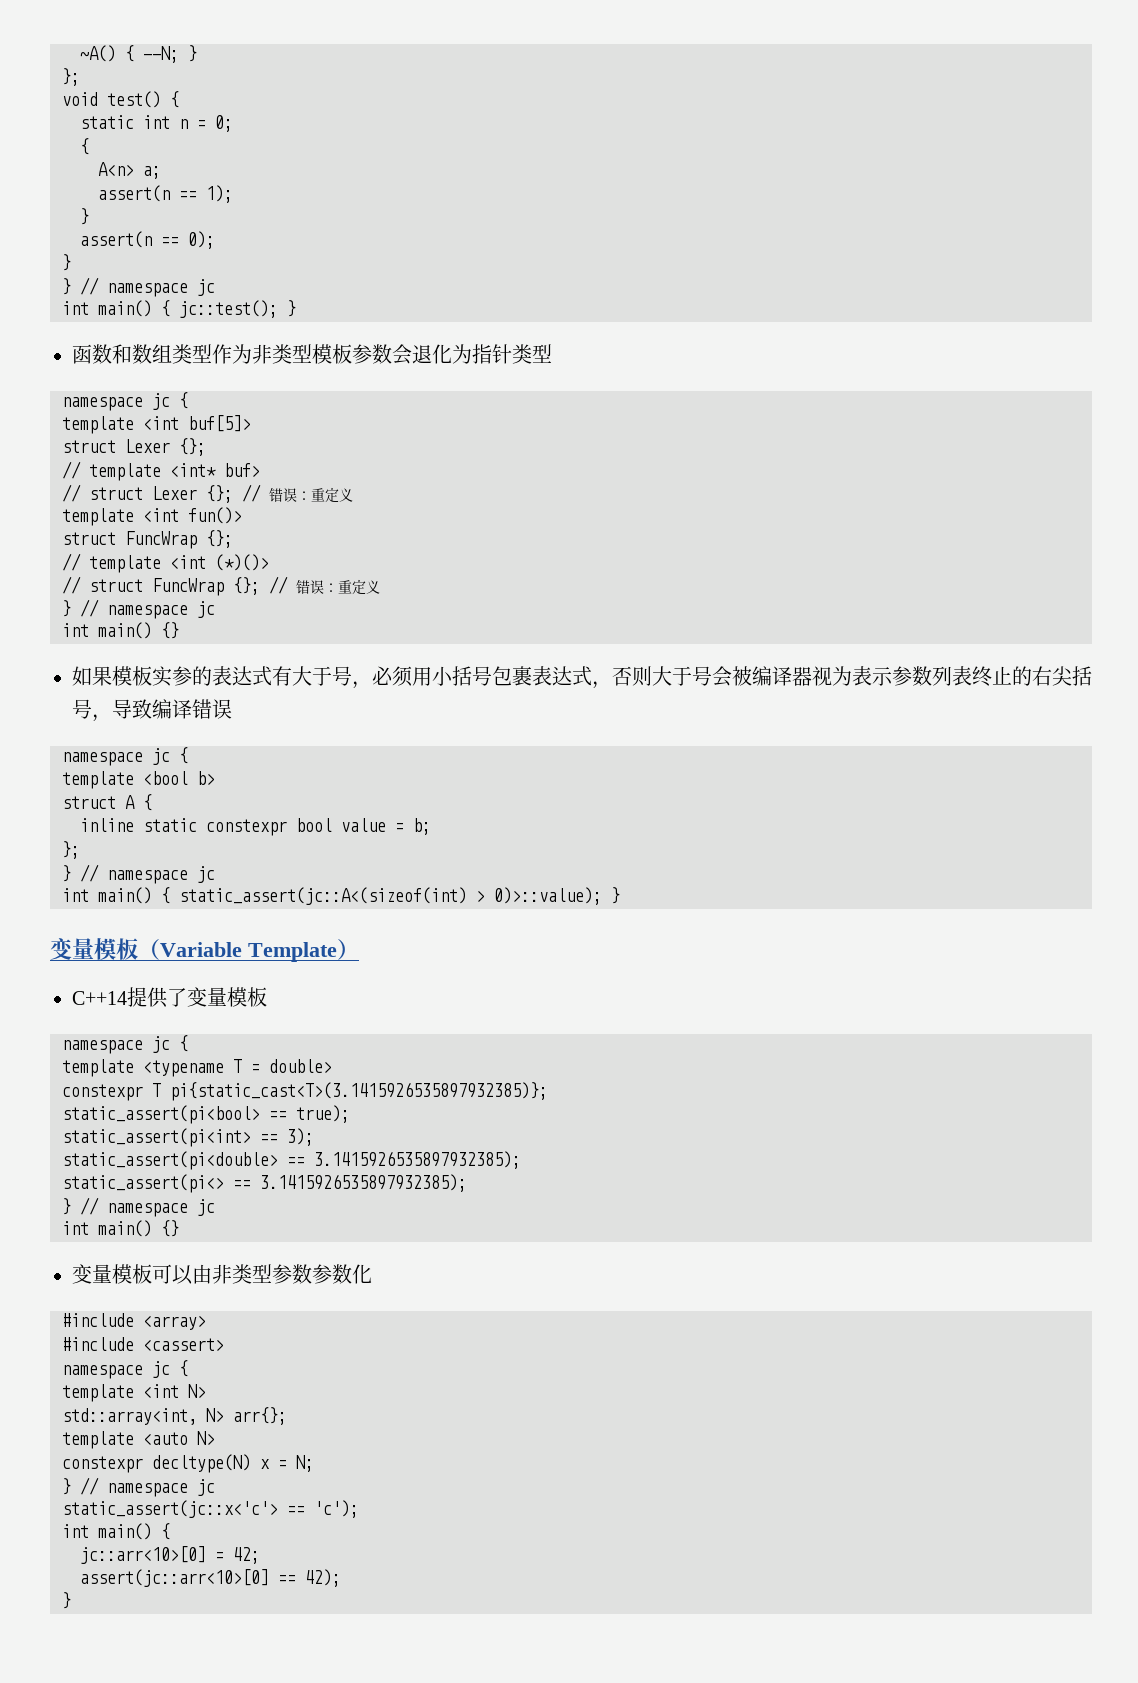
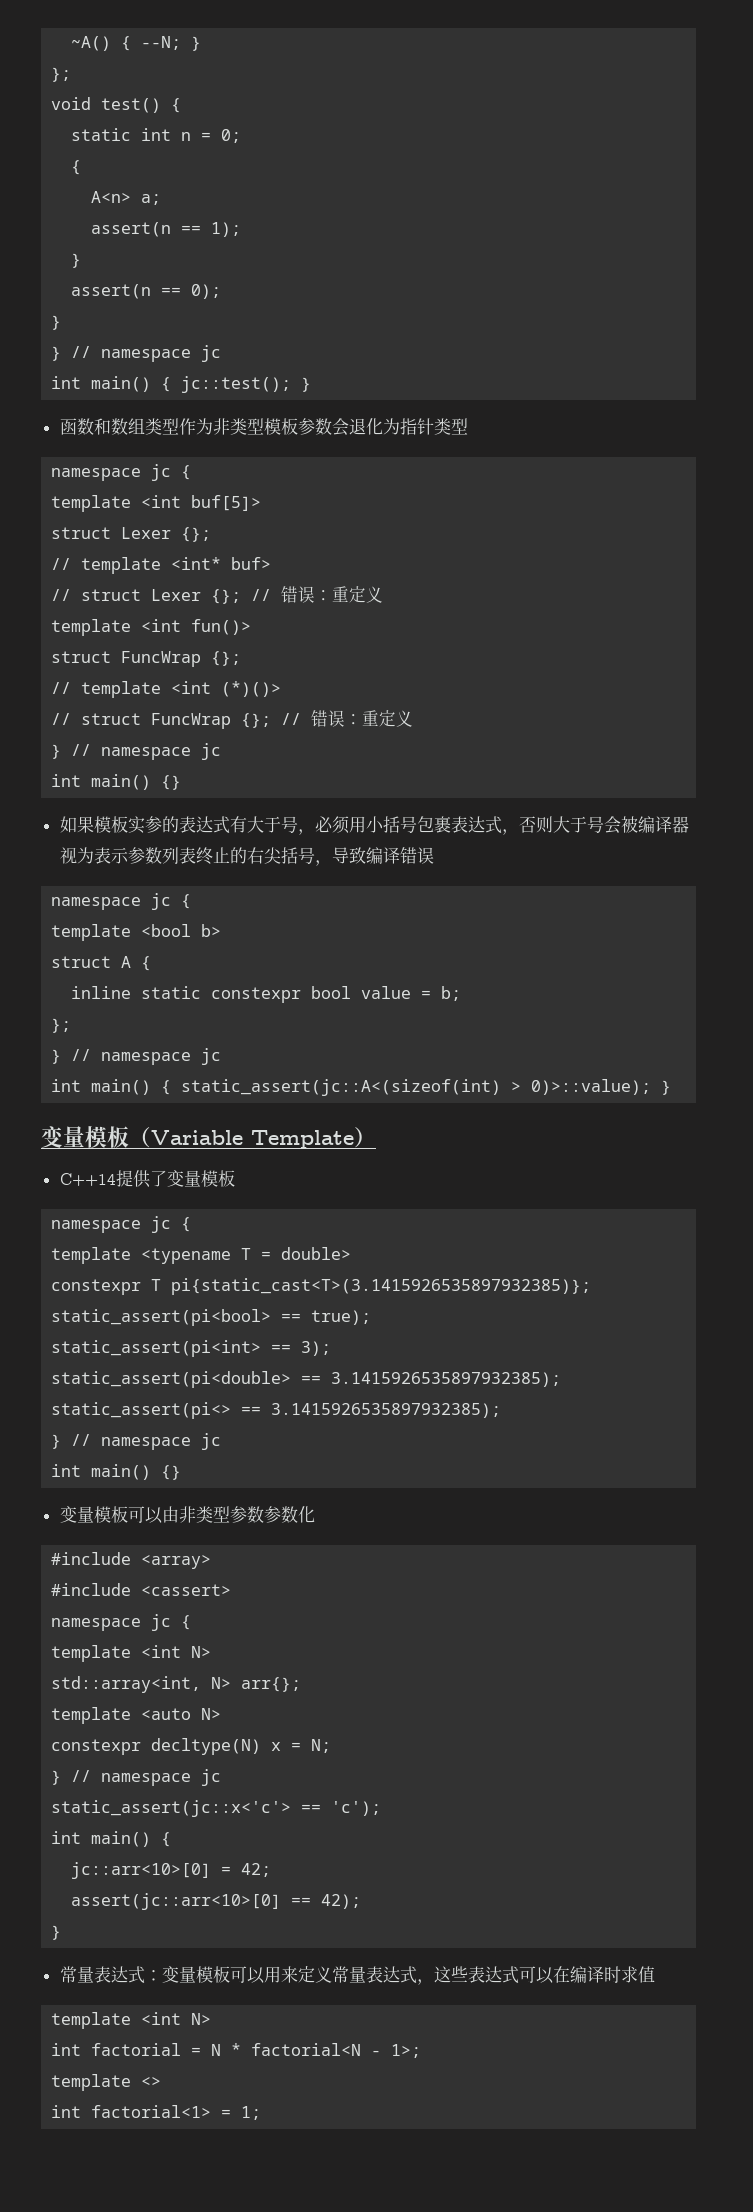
+ 常量表达式：变量模板可以用来定义常量表达式，这些表达式可以在编译时求值
+ template <int N>
+ int factorial = N * factorial<N - 1>;
+ template <>
+ int factorial<1> = 1;

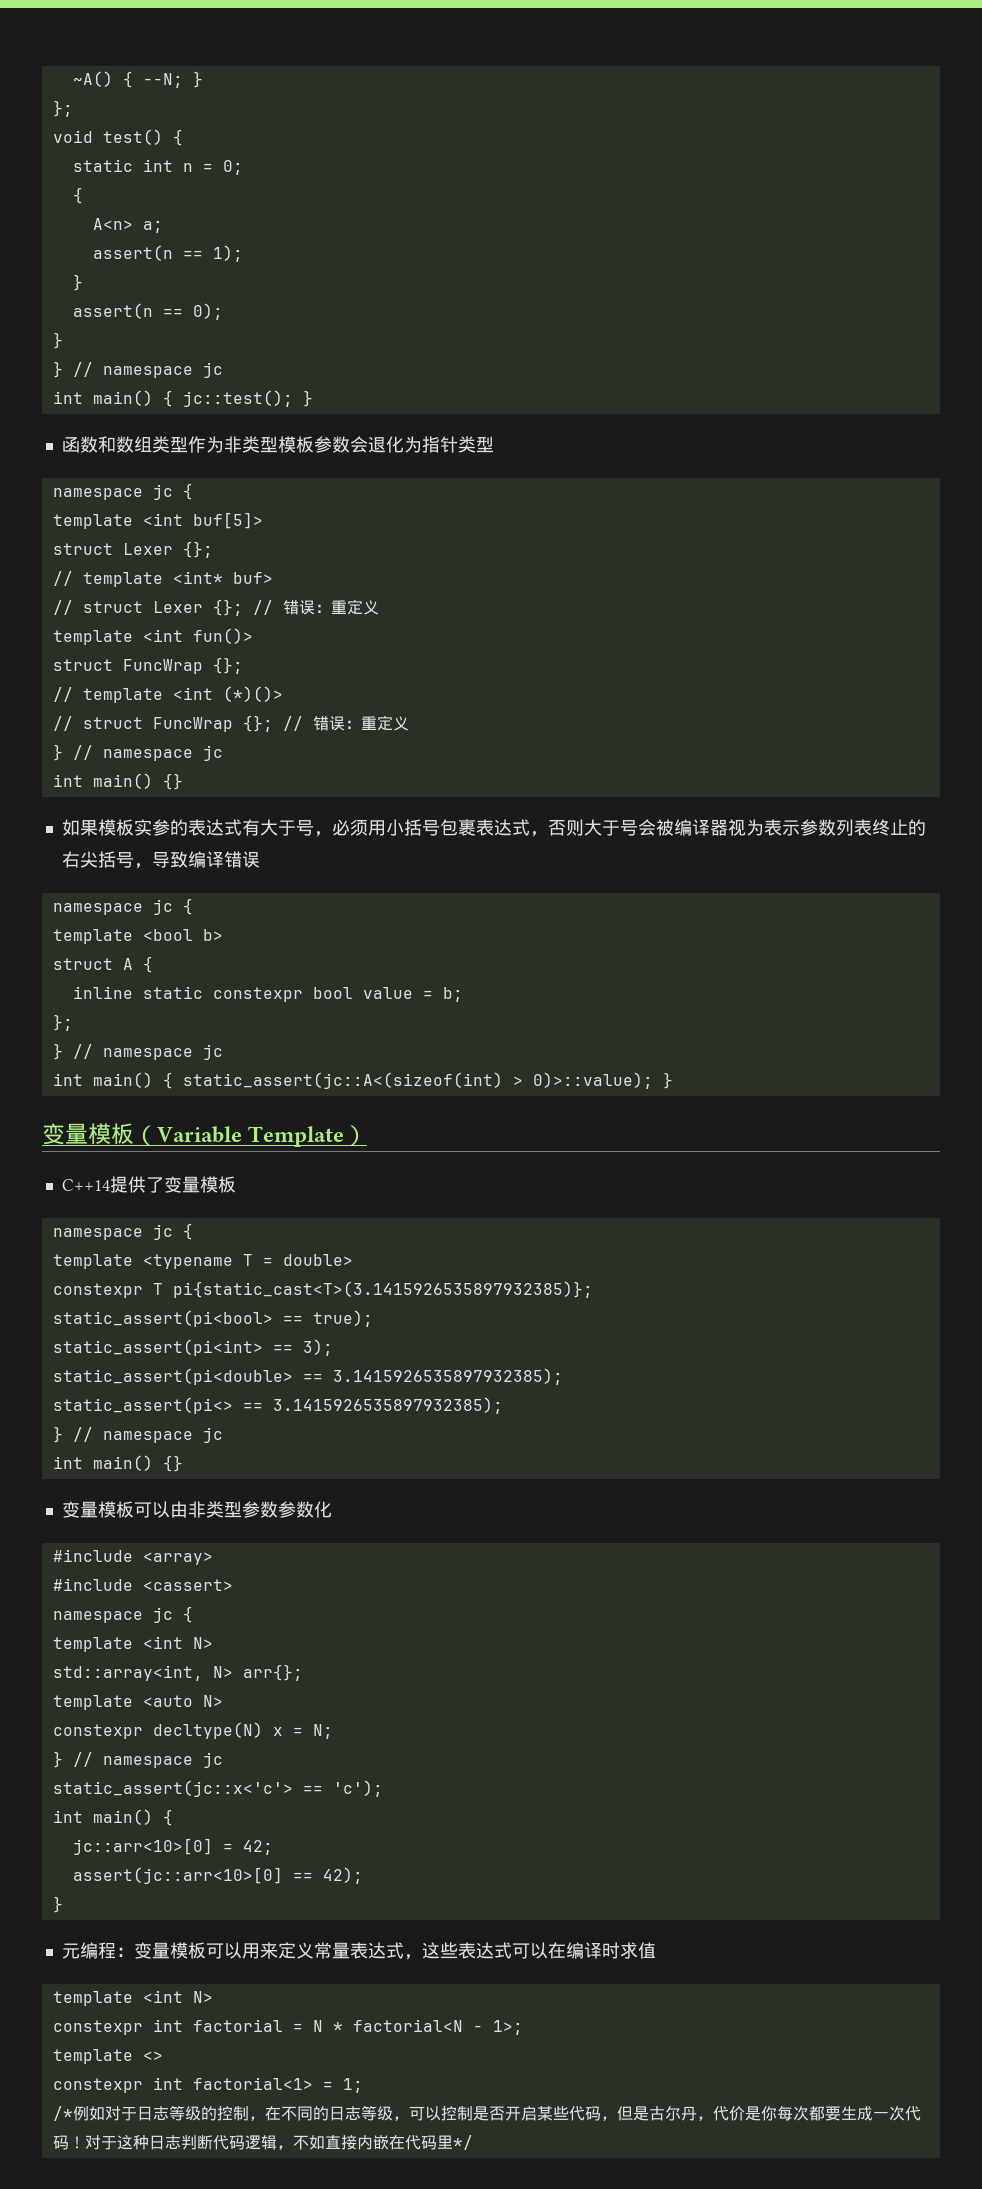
- 常量表达式：变量模板可以用来定义常量表达式，这些表达式可以在编译时求值
+ 元编程：变量模板可以用来定义常量表达式，这些表达式可以在编译时求值
- int factorial = N * factorial<N - 1>;
+ constexpr int factorial = N * factorial<N - 1>;
- int factorial<1> = 1;
+ constexpr int factorial<1> = 1;
+ /*例如对于日志等级的控制，在不同的日志等级，可以控制是否开启某些代码，但是古尔丹，代价是你每次都要生成一次代码！对于这种日志判断代码逻辑，不如直接内嵌在代码里*/

